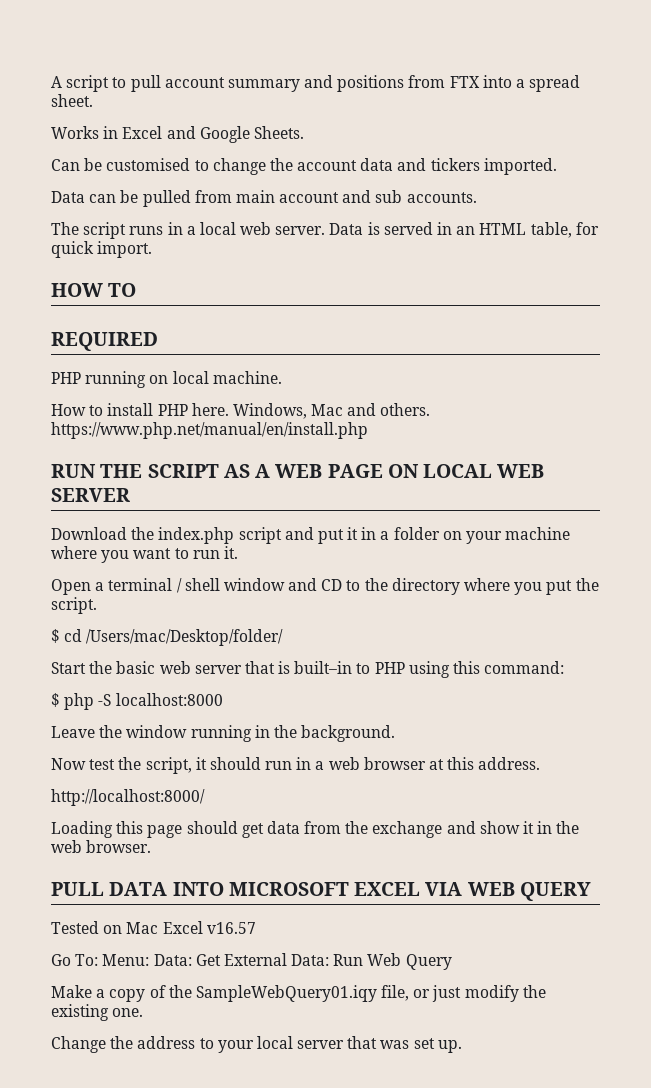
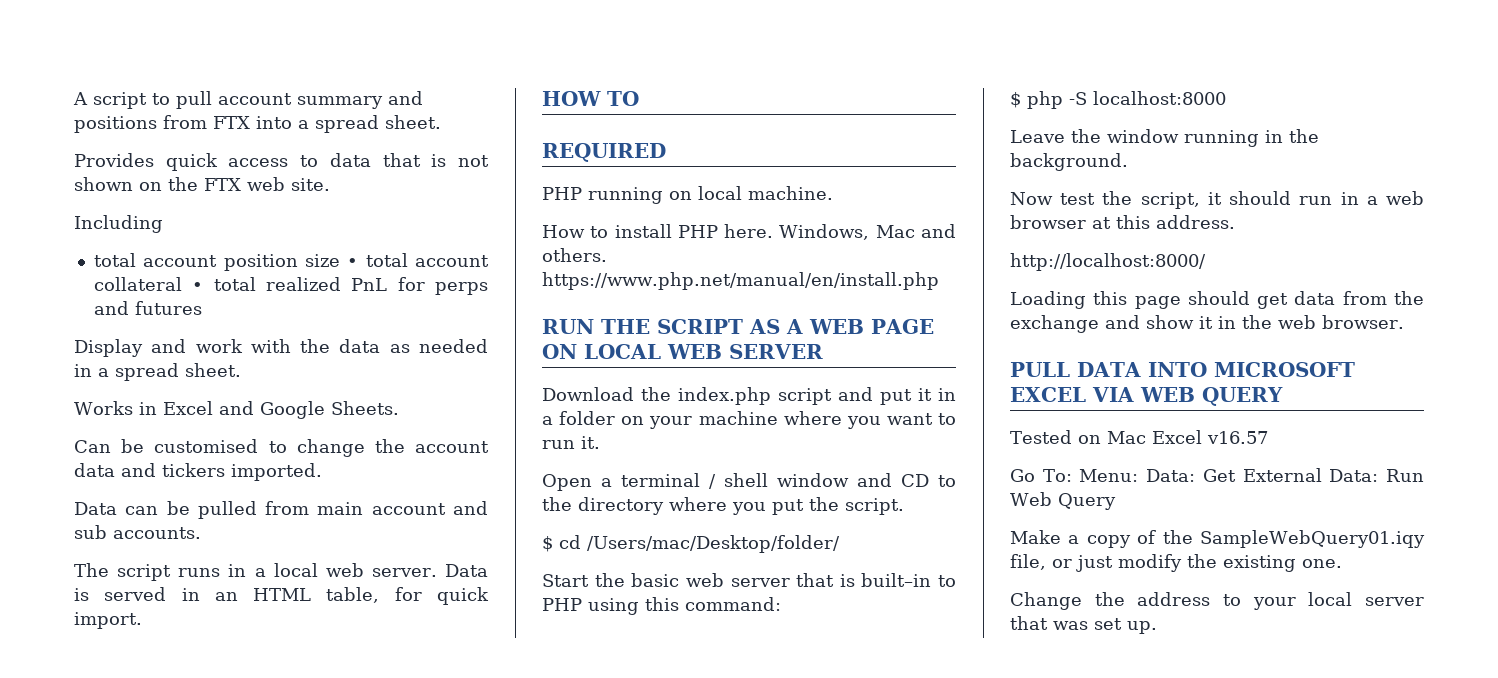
+ Provides quick access to data that is not shown on the FTX web site.
+ Including
+ total account position size • total account collateral • total realized PnL for perps and futures
+ Display and work with the data as needed in a spread sheet.

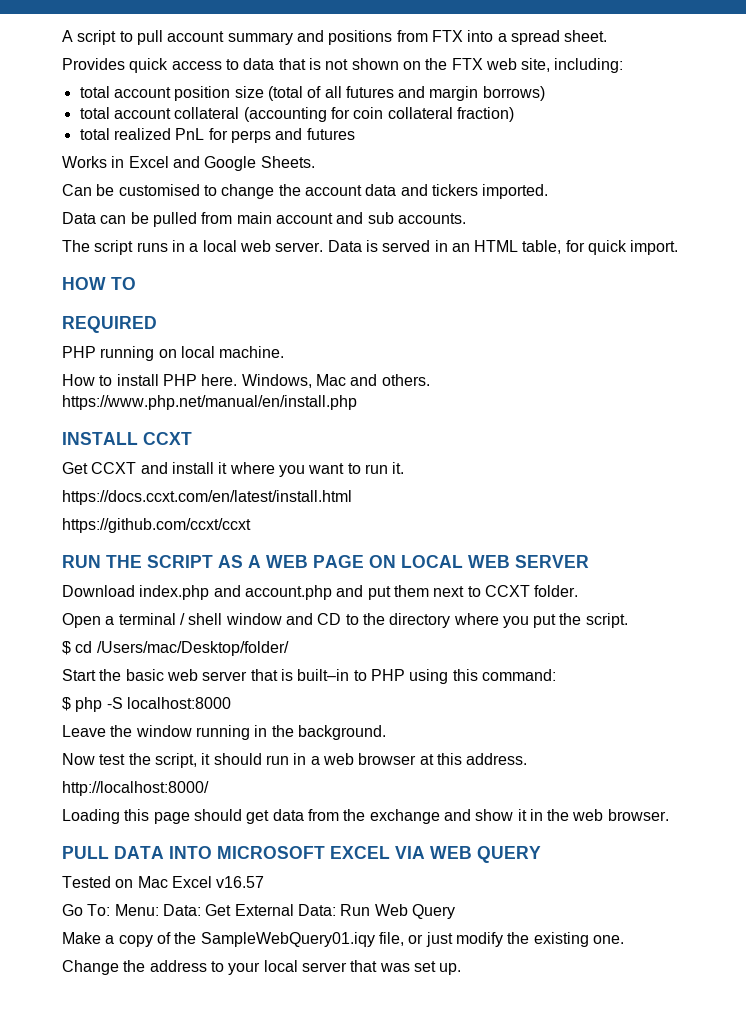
- Provides quick access to data that is not shown on the FTX web site.
- Including
+ Provides quick access to data that is not shown on the FTX web site, including:
- total account position size • total account collateral • total realized PnL for perps and futures
+ total account position size (total of all futures and margin borrows)
+ total account collateral (accounting for coin collateral fraction)
+ total realized PnL for perps and futures
- Display and work with the data as needed in a spread sheet.
+ INSTALL CCXT
+ Get CCXT and install it where you want to run it.
+ https://docs.ccxt.com/en/latest/install.html
+ https://github.com/ccxt/ccxt
- Download the index.php script and put it in a folder on your machine where you want to run it.
+ Download index.php and account.php and put them next to CCXT folder.

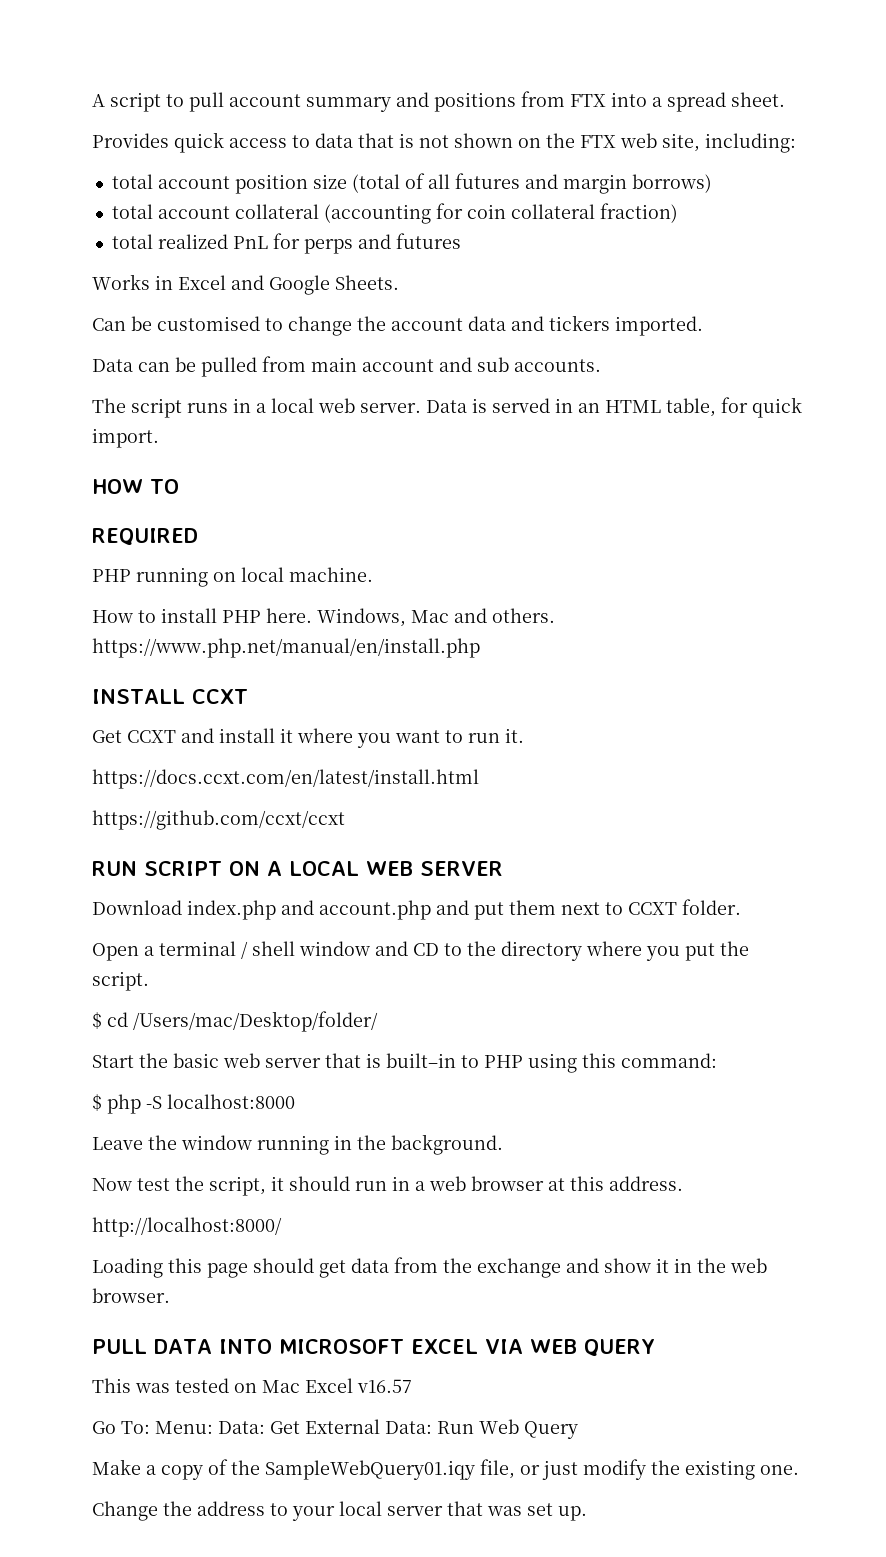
- RUN THE SCRIPT AS A WEB PAGE ON LOCAL WEB SERVER
+ RUN SCRIPT ON A LOCAL WEB SERVER
- Tested on Mac Excel v16.57
+ This was tested on Mac Excel v16.57

